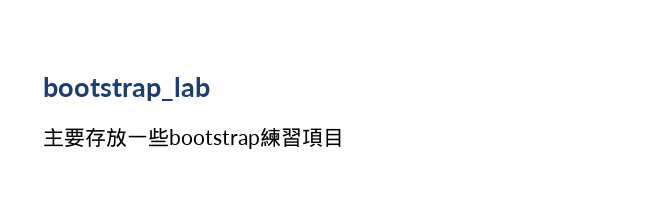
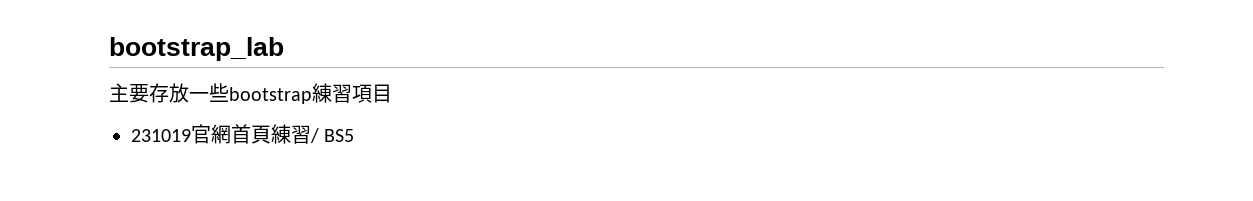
+ 231019官網首頁練習/ BS5

